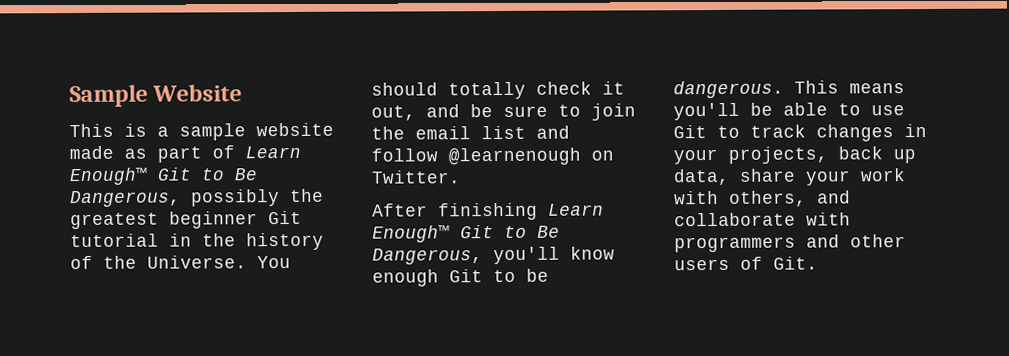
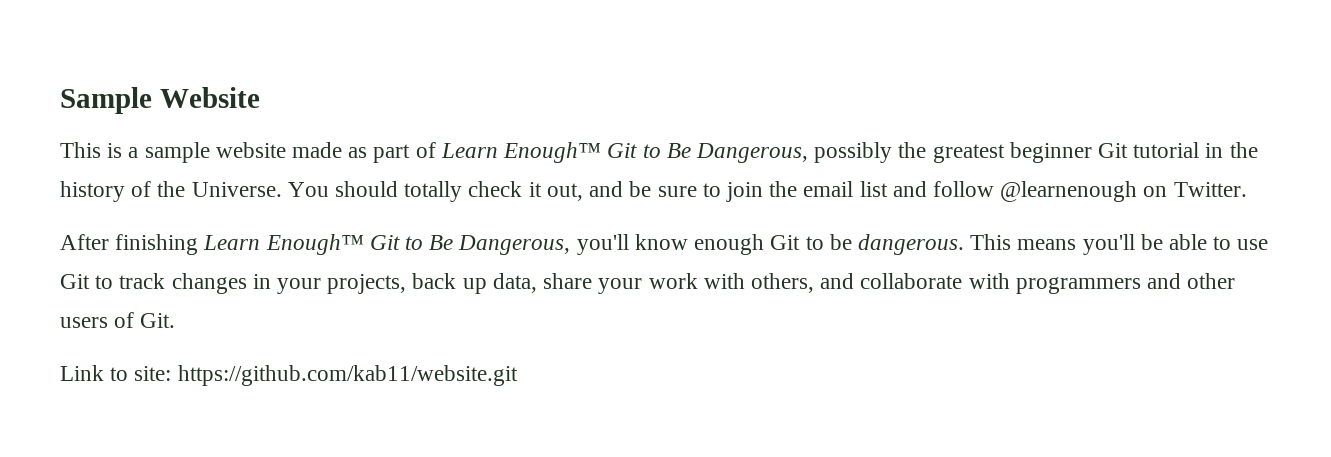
+ Link to site: https://github.com/kab11/website.git

